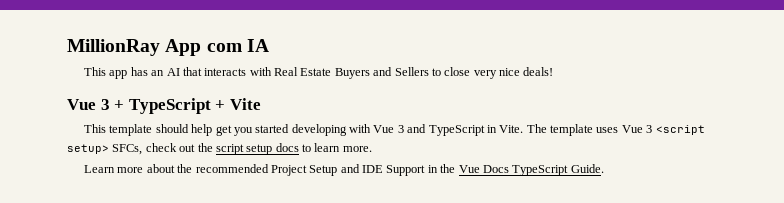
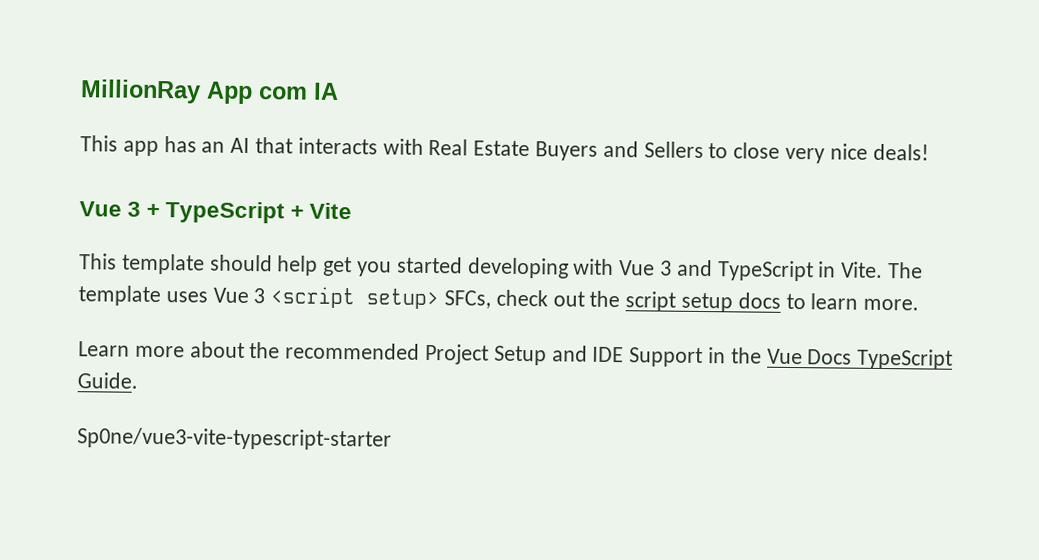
+ Sp0ne/vue3-vite-typescript-starter

